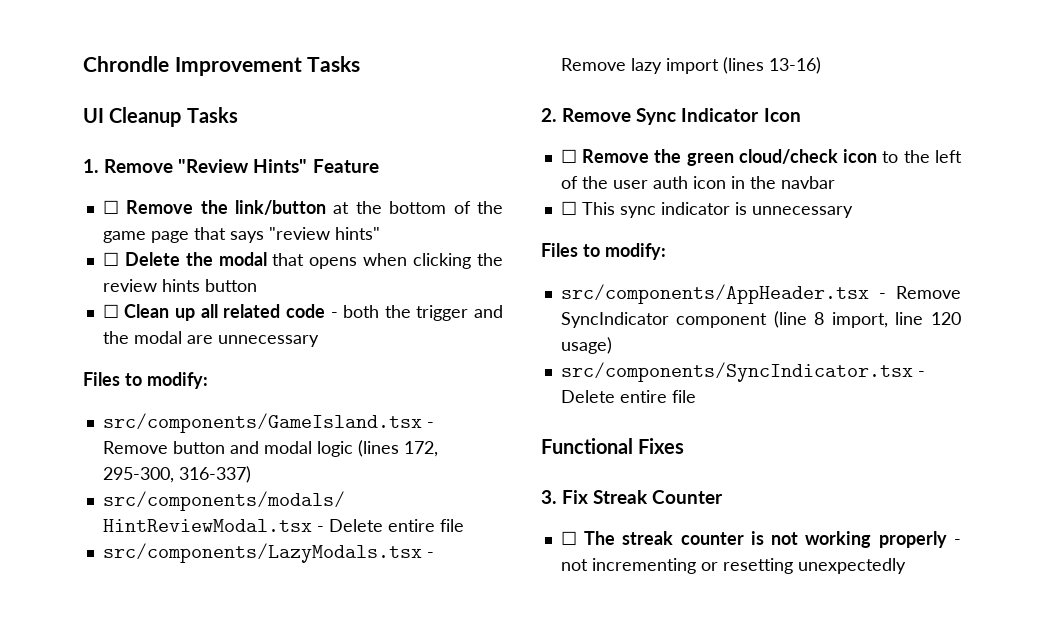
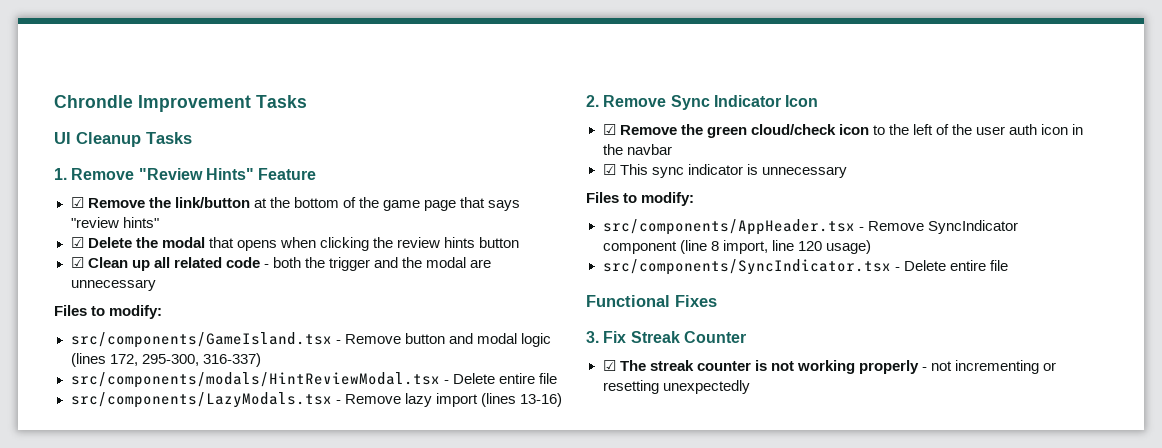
- ☐ Remove the link/button at the bottom of the game page that says "review hints"
+ ☑ Remove the link/button at the bottom of the game page that says "review hints"
- ☐ Delete the modal that opens when clicking the review hints button
+ ☑ Delete the modal that opens when clicking the review hints button
- ☐ Clean up all related code - both the trigger and the modal are unnecessary
+ ☑ Clean up all related code - both the trigger and the modal are unnecessary
- ☐ Remove the green cloud/check icon to the left of the user auth icon in the navbar
+ ☑ Remove the green cloud/check icon to the left of the user auth icon in the navbar
- ☐ This sync indicator is unnecessary
+ ☑ This sync indicator is unnecessary
- ☐ The streak counter is not working properly - not incrementing or resetting unexpectedly
+ ☑ The streak counter is not working properly - not incrementing or resetting unexpectedly

